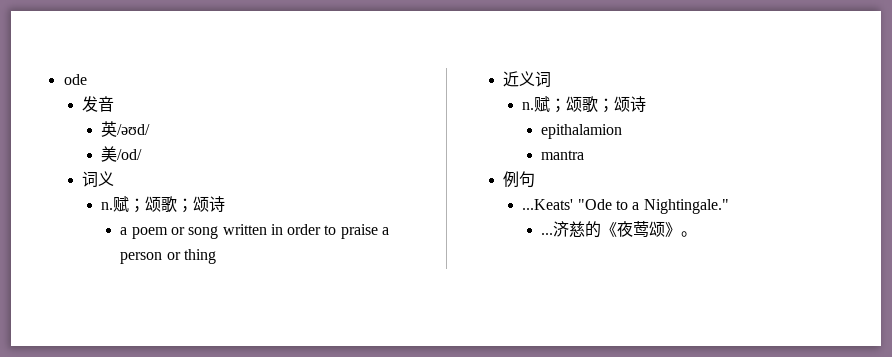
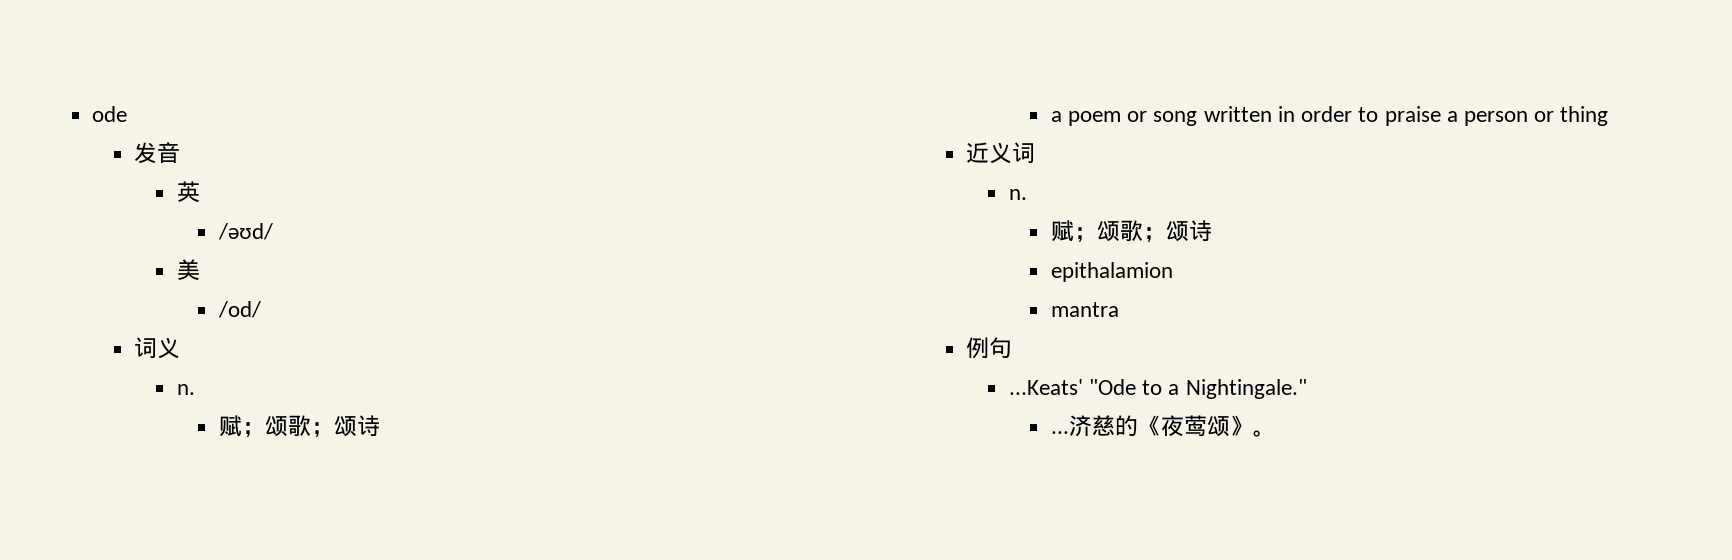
- 英/əʊd/
+ 英
+ /əʊd/
- 美/od/
+ 美
+ /od/
  词义
- n.赋；颂歌；颂诗
+ n.
+ 赋；颂歌；颂诗
  近义词
- n.赋；颂歌；颂诗
+ n.
+ 赋；颂歌；颂诗

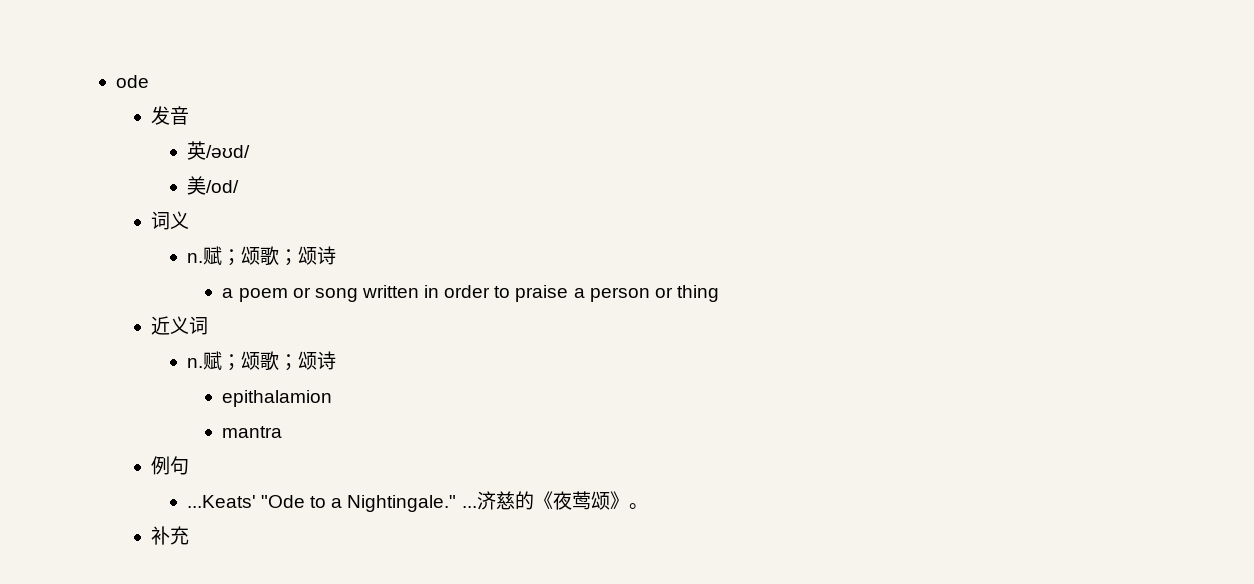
- 英
- /əʊd/
+ 英/əʊd/
- 美
- /od/
+ 美/od/
  词义
- n.
- 赋；颂歌；颂诗
+ n.赋；颂歌；颂诗
  近义词
- n.
- 赋；颂歌；颂诗
+ n.赋；颂歌；颂诗
- ...Keats' "Ode to a Nightingale."
- ...
+ ...Keats' "Ode to a Nightingale." ...
+ 补充

